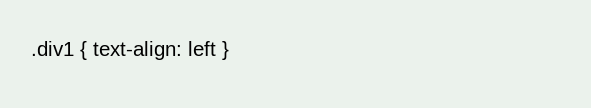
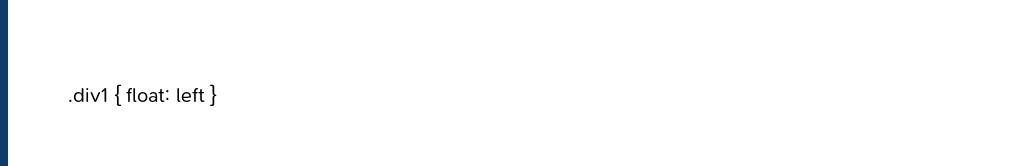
- .div1 { text-align: left }
+ .div1 { float: left }

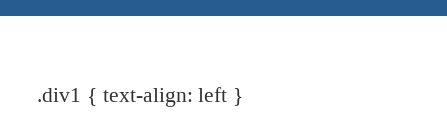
- .div1 { float: left }
+ .div1 { text-align: left }

